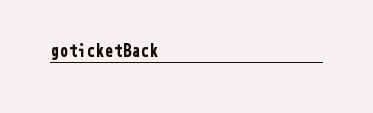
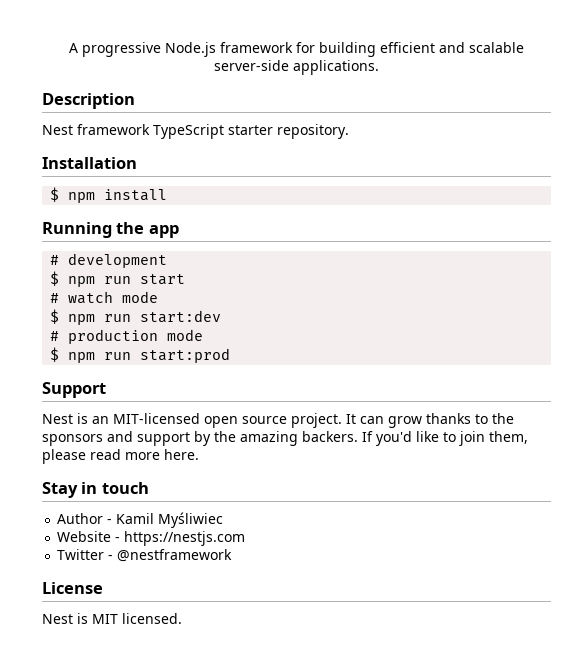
- goticketBack
+ A progressive Node.js framework for building efficient and scalable server-side applications.
+ Description
+ Nest framework TypeScript starter repository.
+ Installation
+ $ npm install
+ Running the app
+ # development
+ $ npm run start
+ # watch mode
+ $ npm run start:dev
+ # production mode
+ $ npm run start:prod
+ Support
+ Nest is an MIT-licensed open source project. It can grow thanks to the sponsors and support by the amazing backers. If you'd like to join them, please read more here.
+ Stay in touch
+ Author - Kamil Myśliwiec
+ Website - https://nestjs.com
+ Twitter - @nestframework
+ License
+ Nest is MIT licensed.

